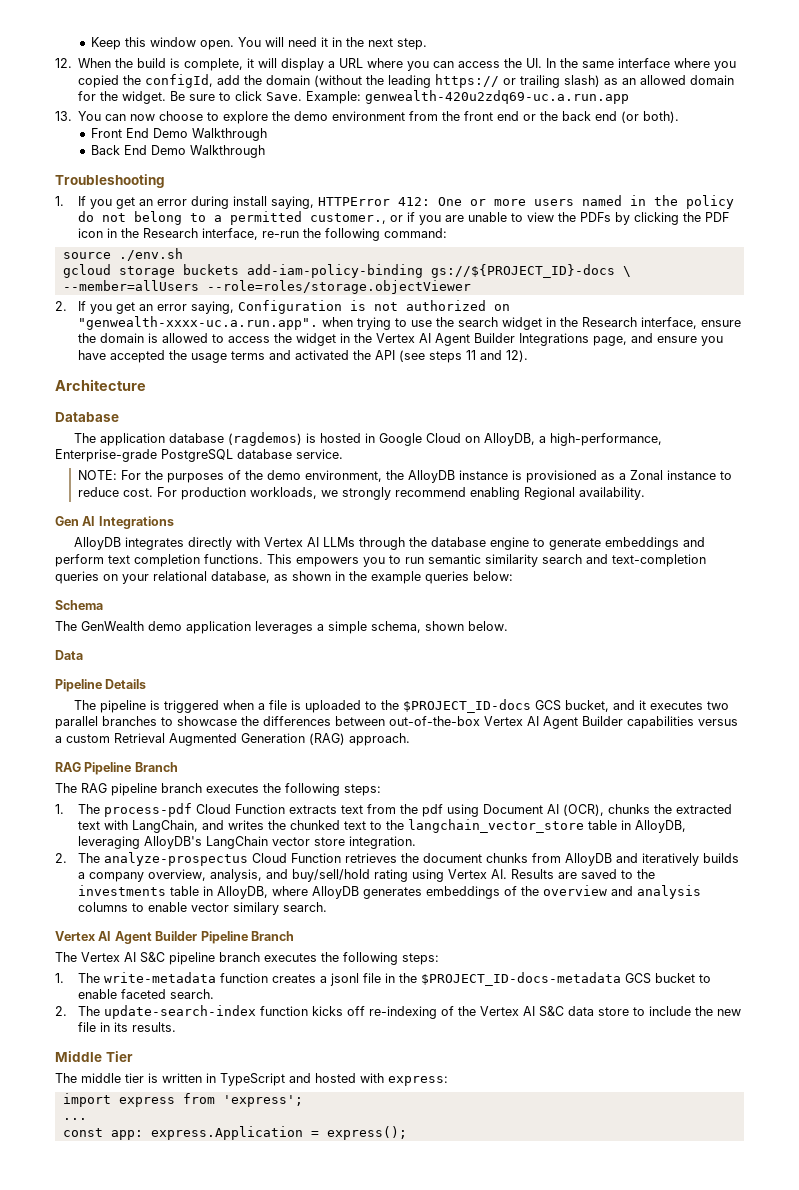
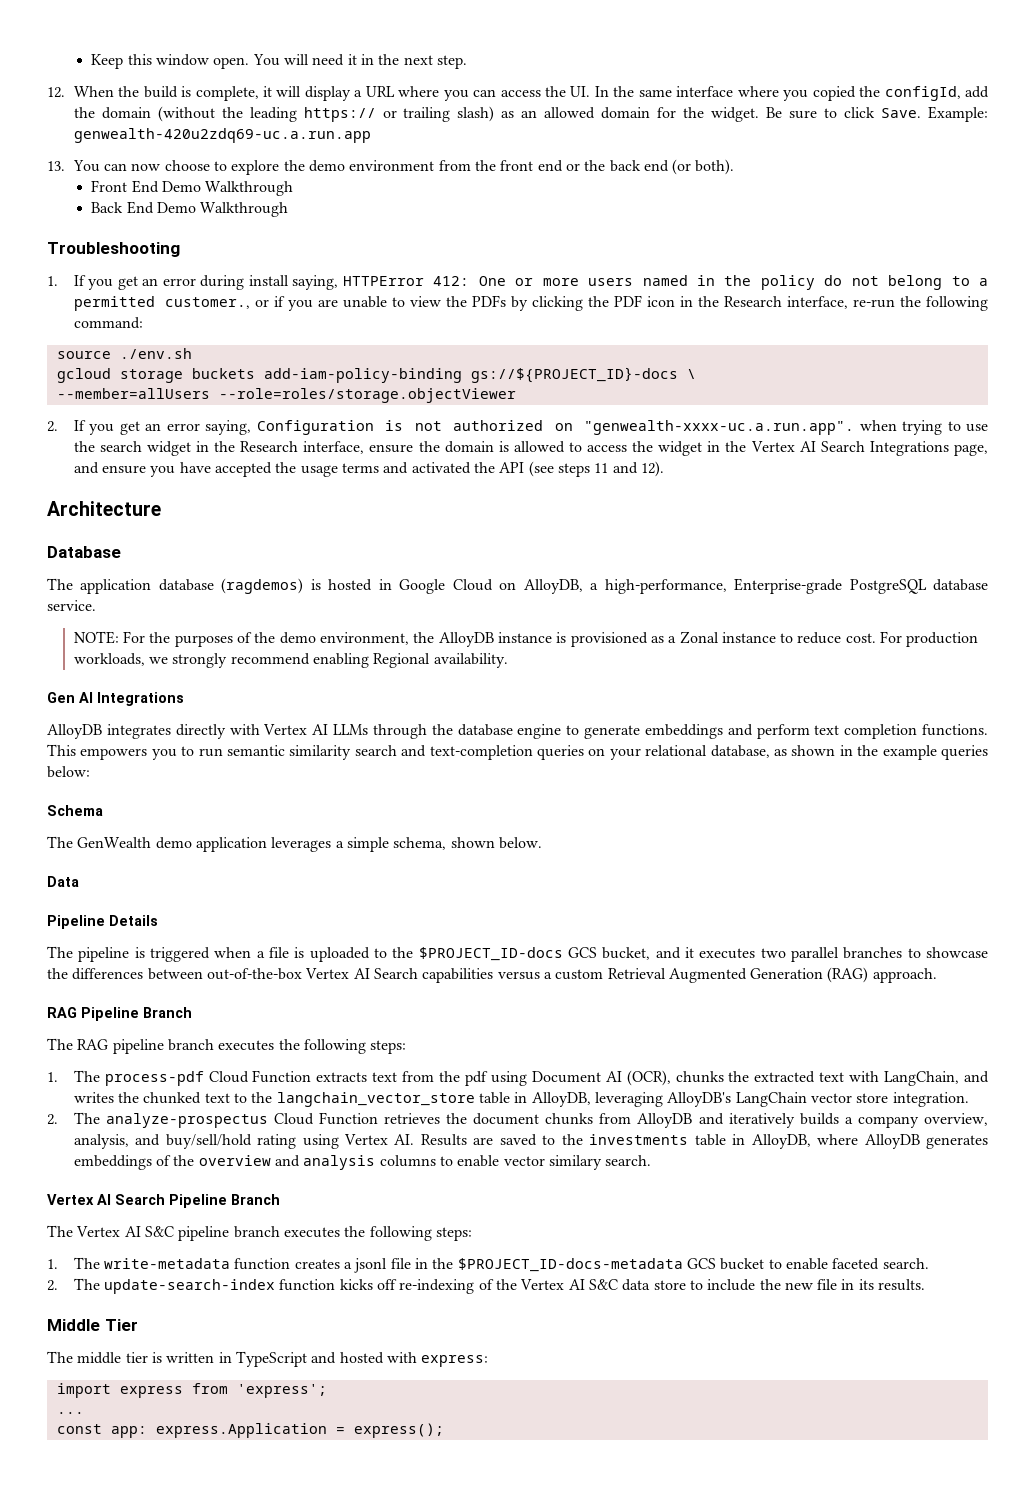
- 2. If you get an error saying, Configuration is not authorized on "genwealth-xxxx-uc.a.run.app". when trying to use the search widget in the Research interface, ensure the domain is allowed to access the widget in the Vertex AI Agent Builder Integrations page, and ensure you have accepted the usage terms and activated the API (see steps 11 and 12).
+ 2. If you get an error saying, Configuration is not authorized on "genwealth-xxxx-uc.a.run.app". when trying to use the search widget in the Research interface, ensure the domain is allowed to access the widget in the Vertex AI Search Integrations page, and ensure you have accepted the usage terms and activated the API (see steps 11 and 12).
- The pipeline is triggered when a file is uploaded to the $PROJECT_ID-docs GCS bucket, and it executes two parallel branches to showcase the differences between out-of-the-box Vertex AI Agent Builder capabilities versus a custom Retrieval Augmented Generation (RAG) approach.
+ The pipeline is triggered when a file is uploaded to the $PROJECT_ID-docs GCS bucket, and it executes two parallel branches to showcase the differences between out-of-the-box Vertex AI Search capabilities versus a custom Retrieval Augmented Generation (RAG) approach.
- Vertex AI Agent Builder Pipeline Branch
+ Vertex AI Search Pipeline Branch

